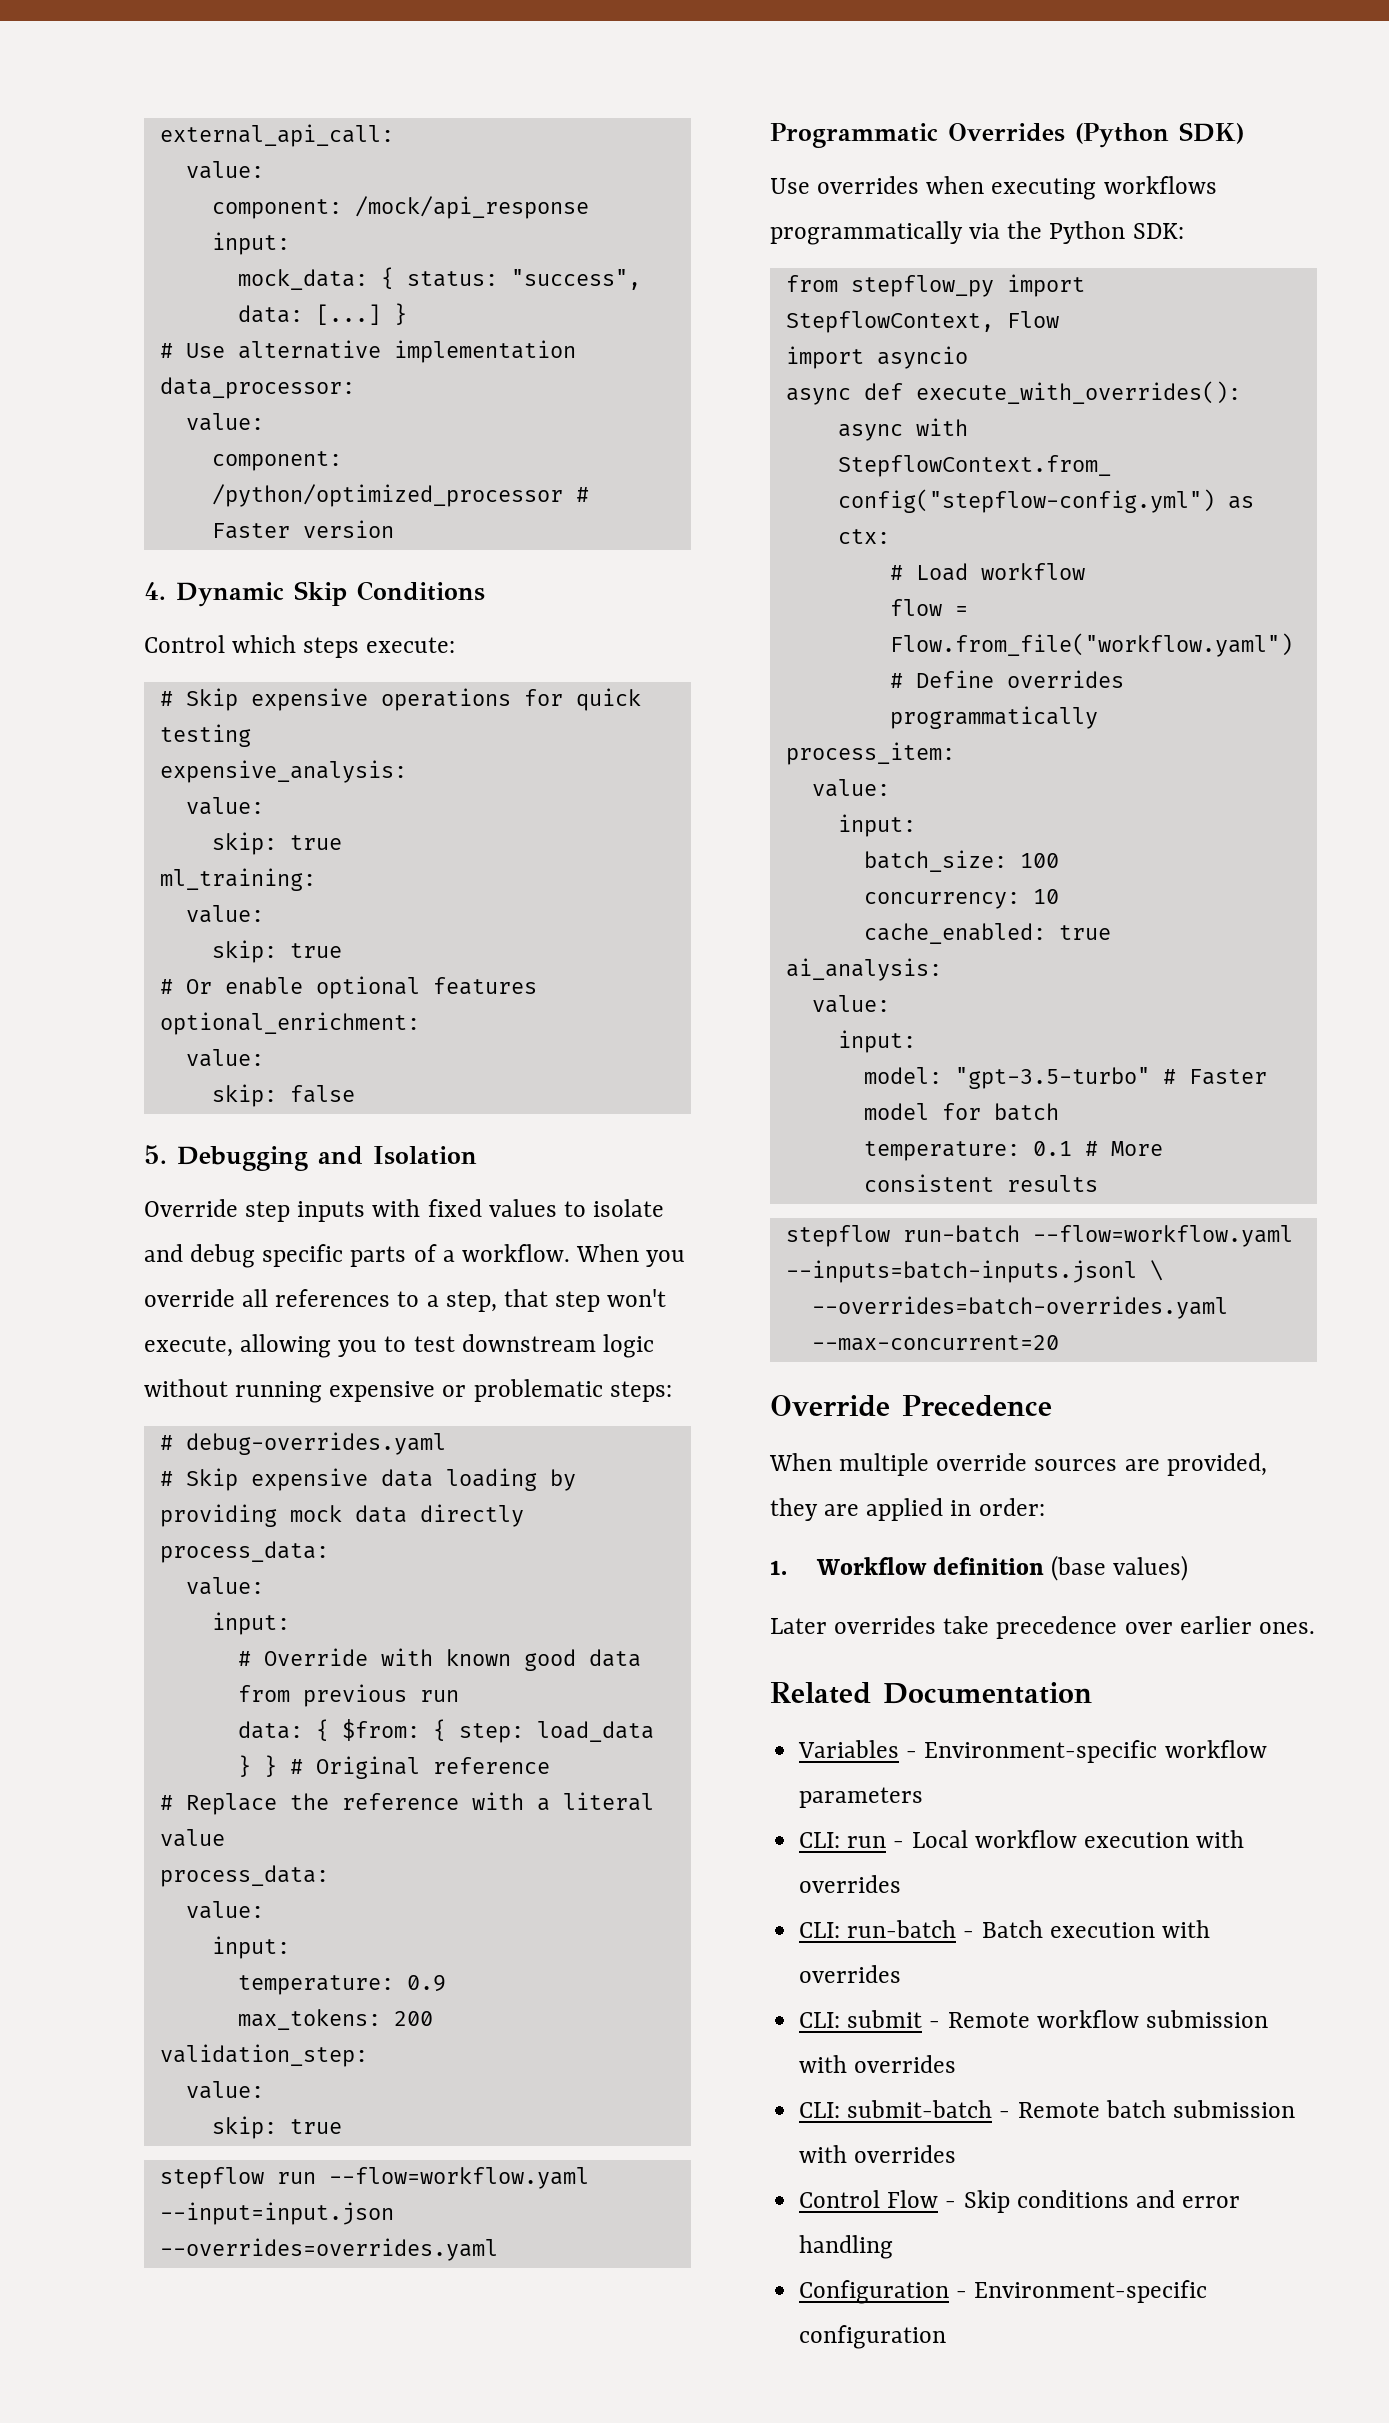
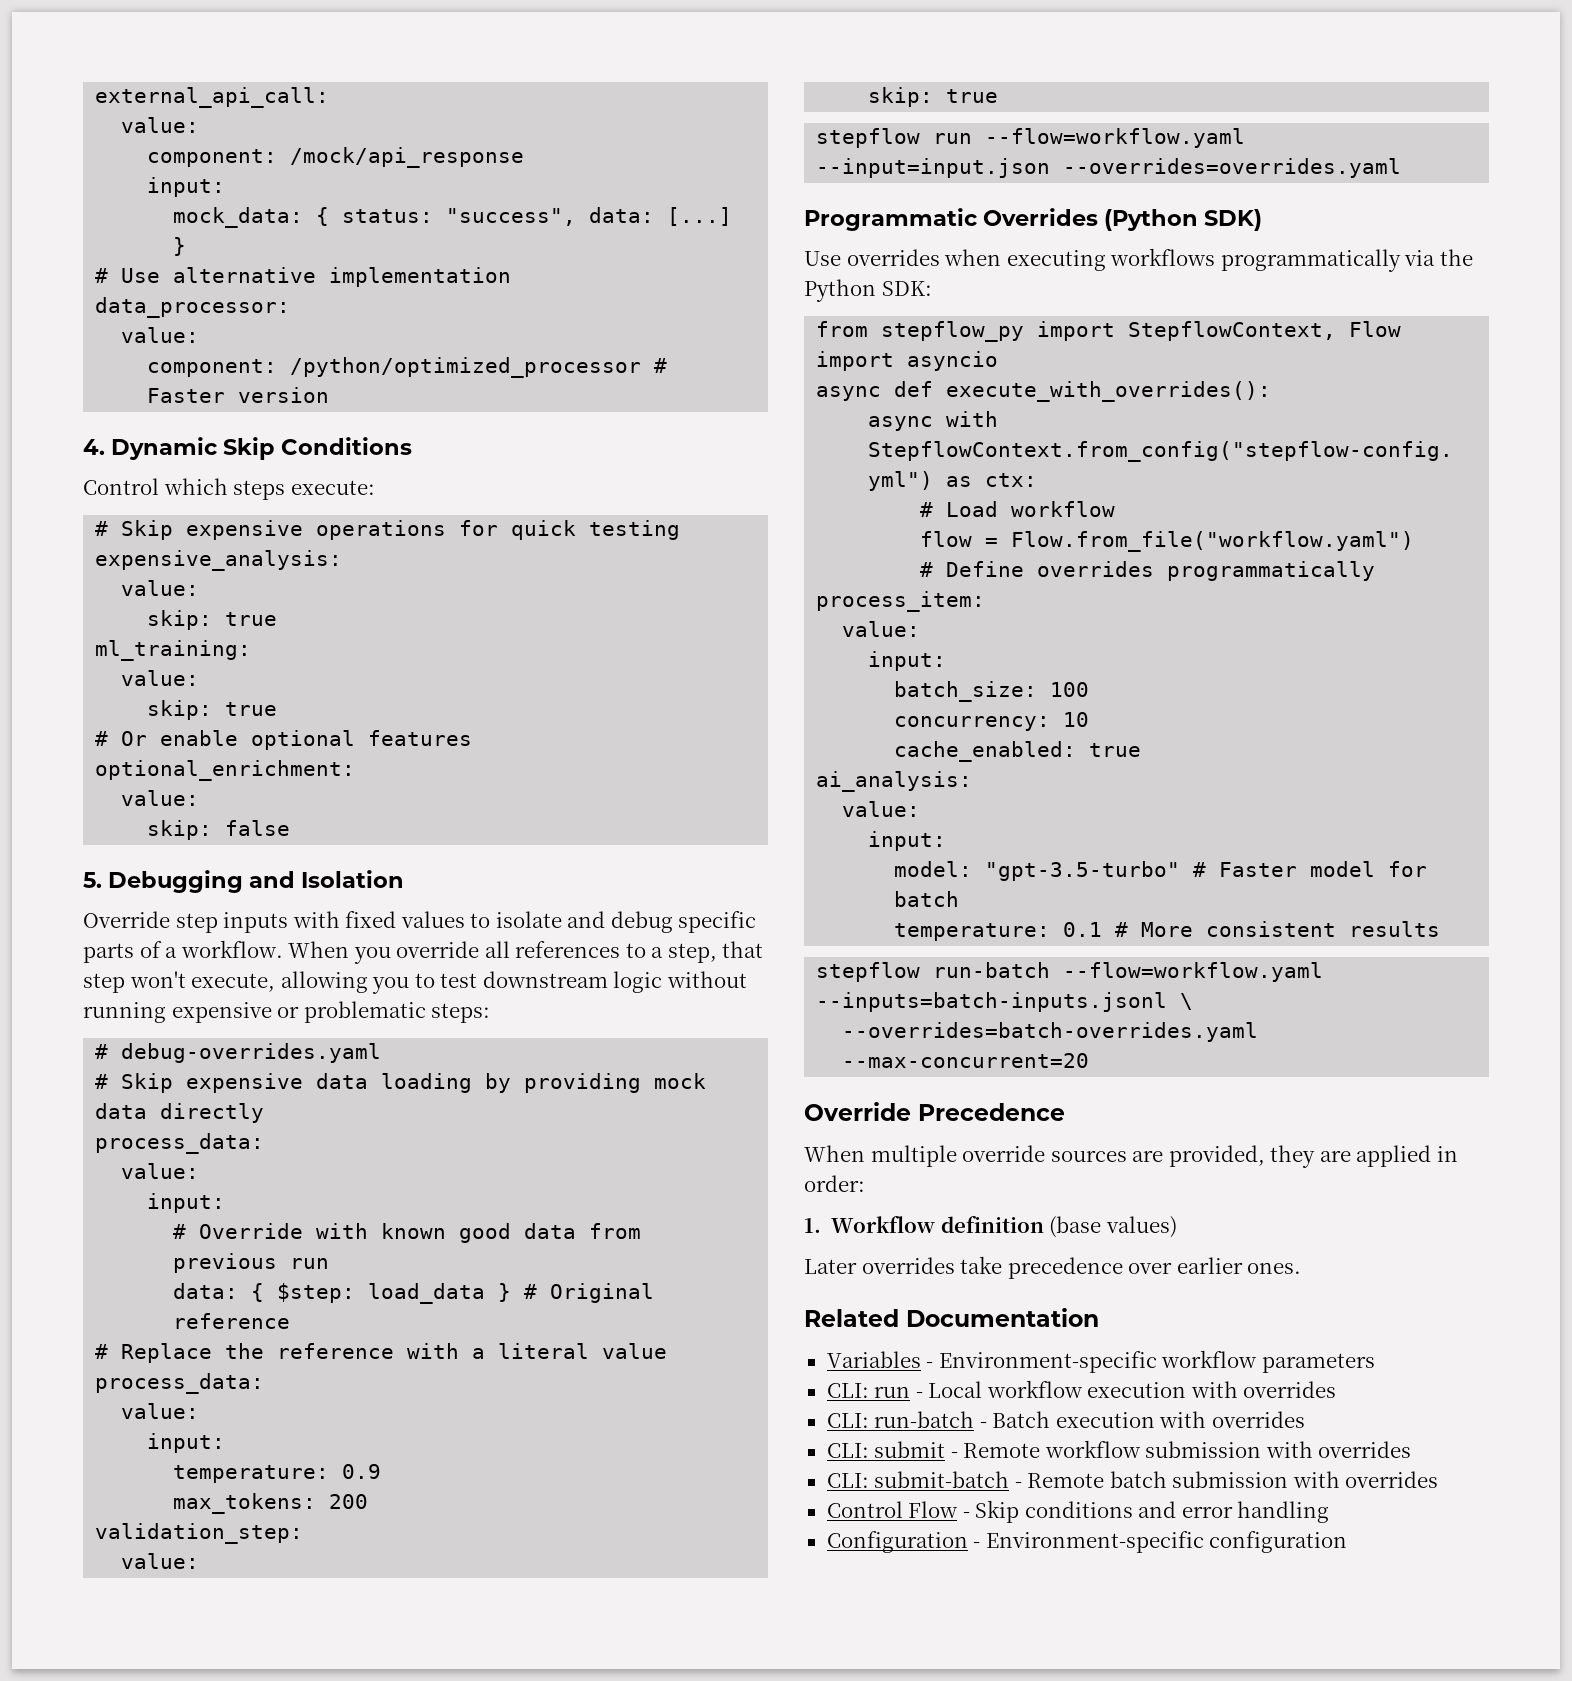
- data: { $from: { step: load_data } } # Original reference
+ data: { $step: load_data } # Original reference

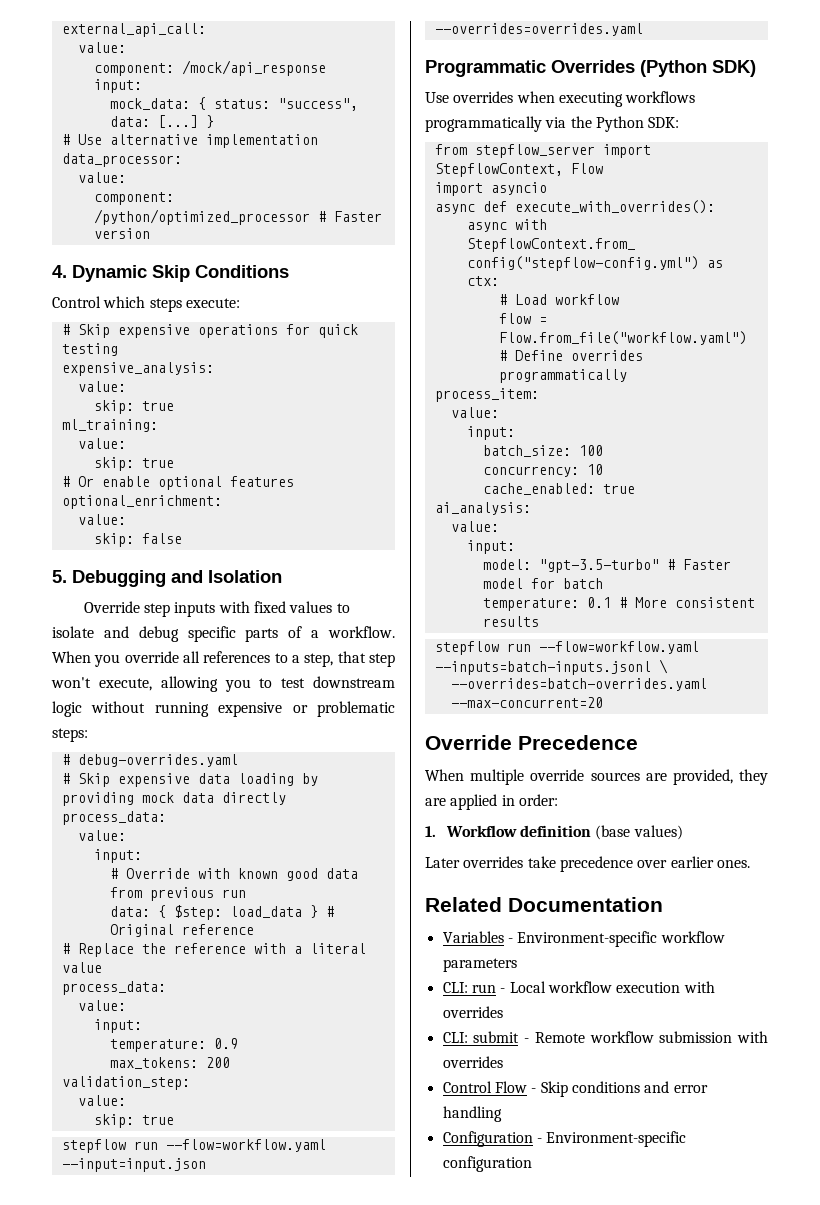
- from stepflow_py import StepflowContext, Flow
+ from stepflow_server import StepflowContext, Flow
- stepflow run-batch --flow=workflow.yaml --inputs=batch-inputs.jsonl \
+ stepflow run --flow=workflow.yaml --inputs=batch-inputs.jsonl \
- CLI: run-batch - Batch execution with overrides
- CLI: submit-batch - Remote batch submission with overrides

